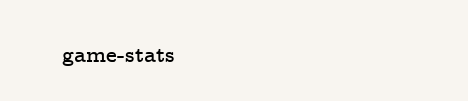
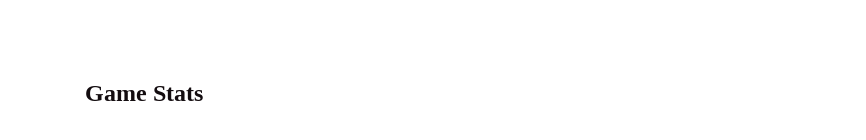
- game-stats
+ Game Stats

